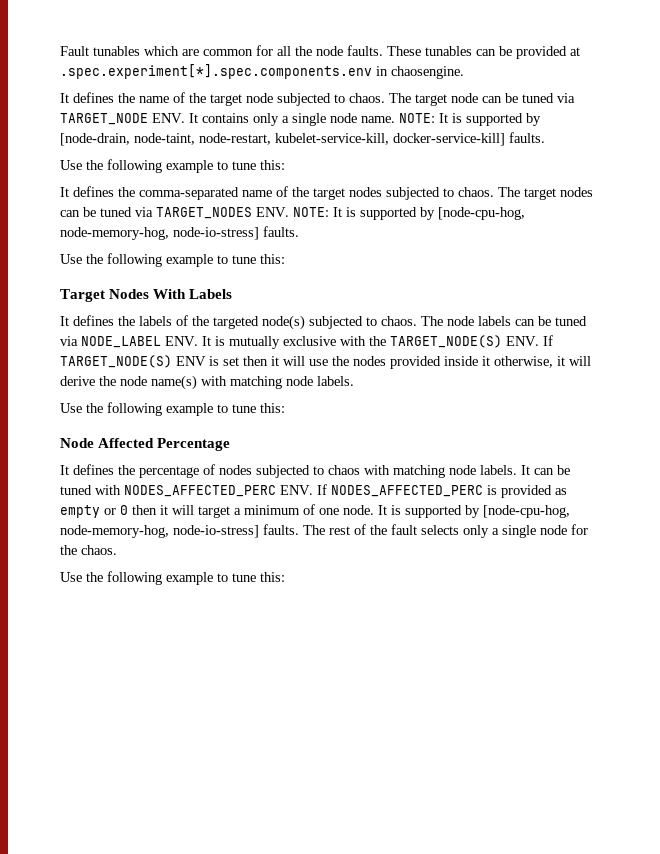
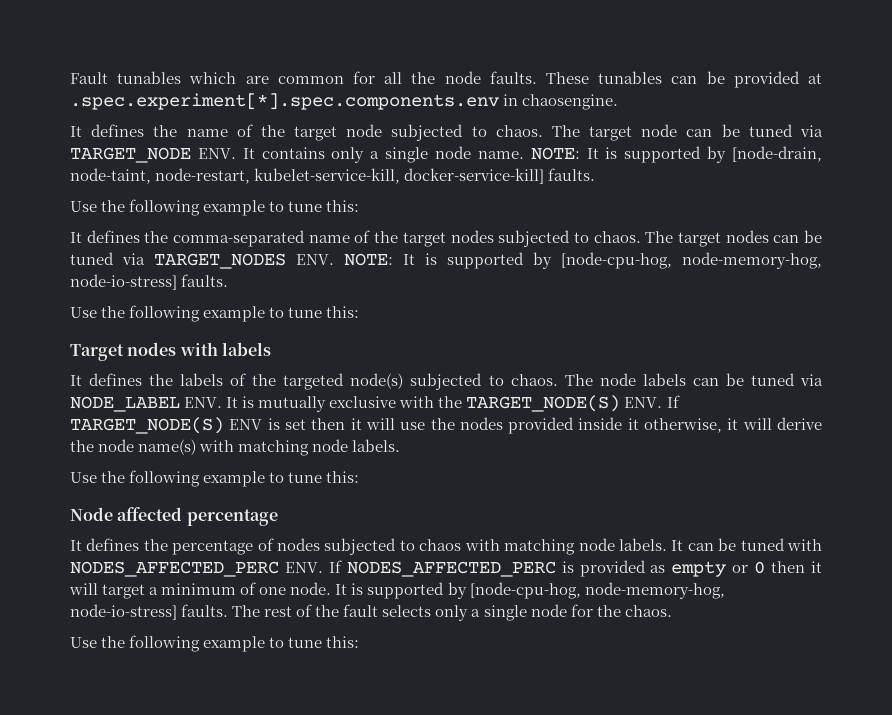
- Target Nodes With Labels
+ Target nodes with labels
- Node Affected Percentage
+ Node affected percentage

